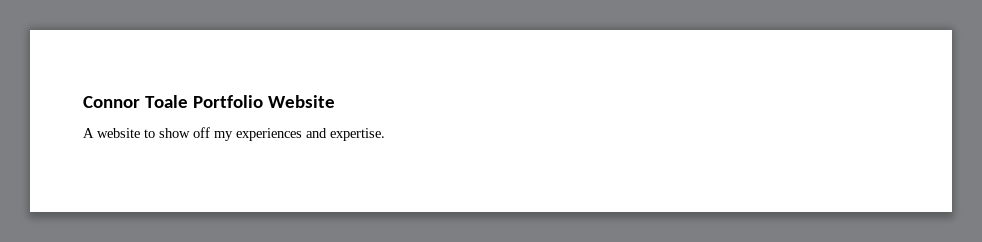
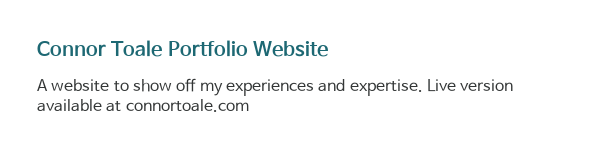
+ Live version available at connortoale.com

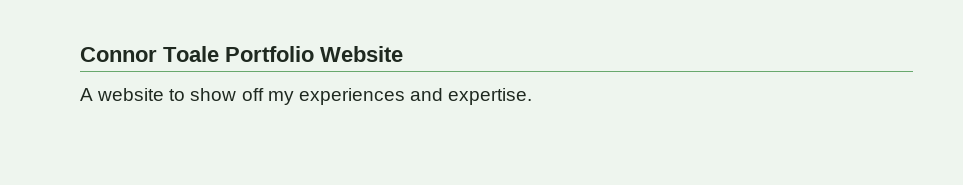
- Live version available at connortoale.com

